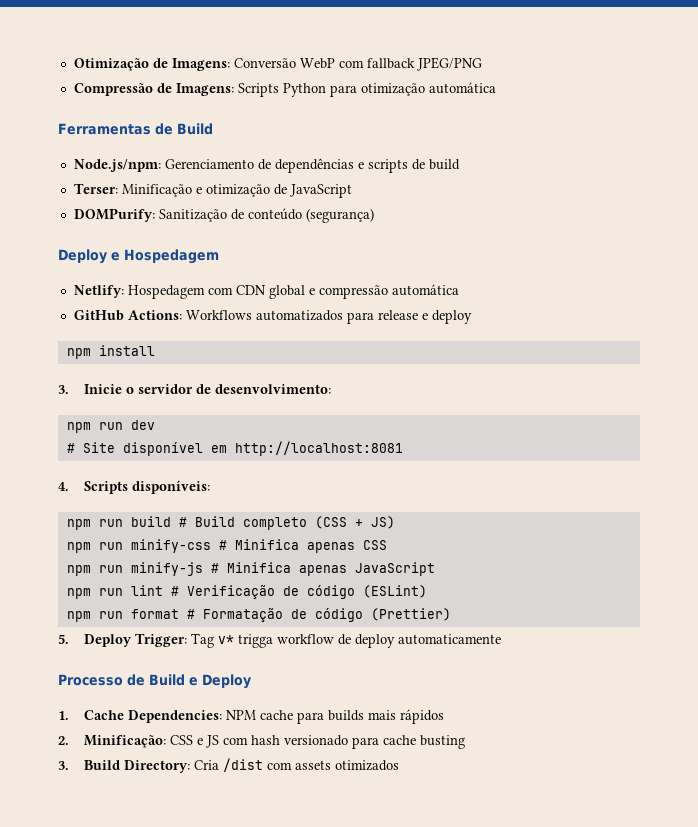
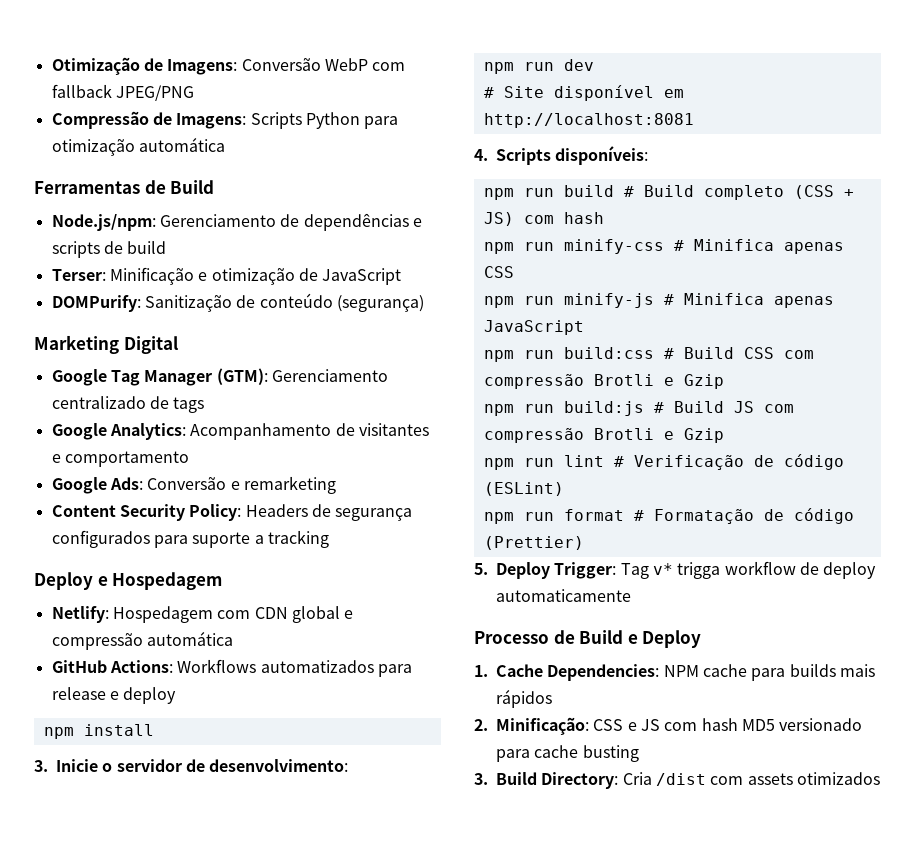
+ Marketing Digital
+ Google Tag Manager (GTM): Gerenciamento centralizado de tags
+ Google Analytics: Acompanhamento de visitantes e comportamento
+ Google Ads: Conversão e remarketing
+ Content Security Policy: Headers de segurança configurados para suporte a tracking
- npm run build # Build completo (CSS + JS)
+ npm run build # Build completo (CSS + JS) com hash
+ npm run build:css # Build CSS com compressão Brotli e Gzip
+ npm run build:js # Build JS com compressão Brotli e Gzip
- 2. Minificação: CSS e JS com hash versionado para cache busting
+ 2. Minificação: CSS e JS com hash MD5 versionado para cache busting

